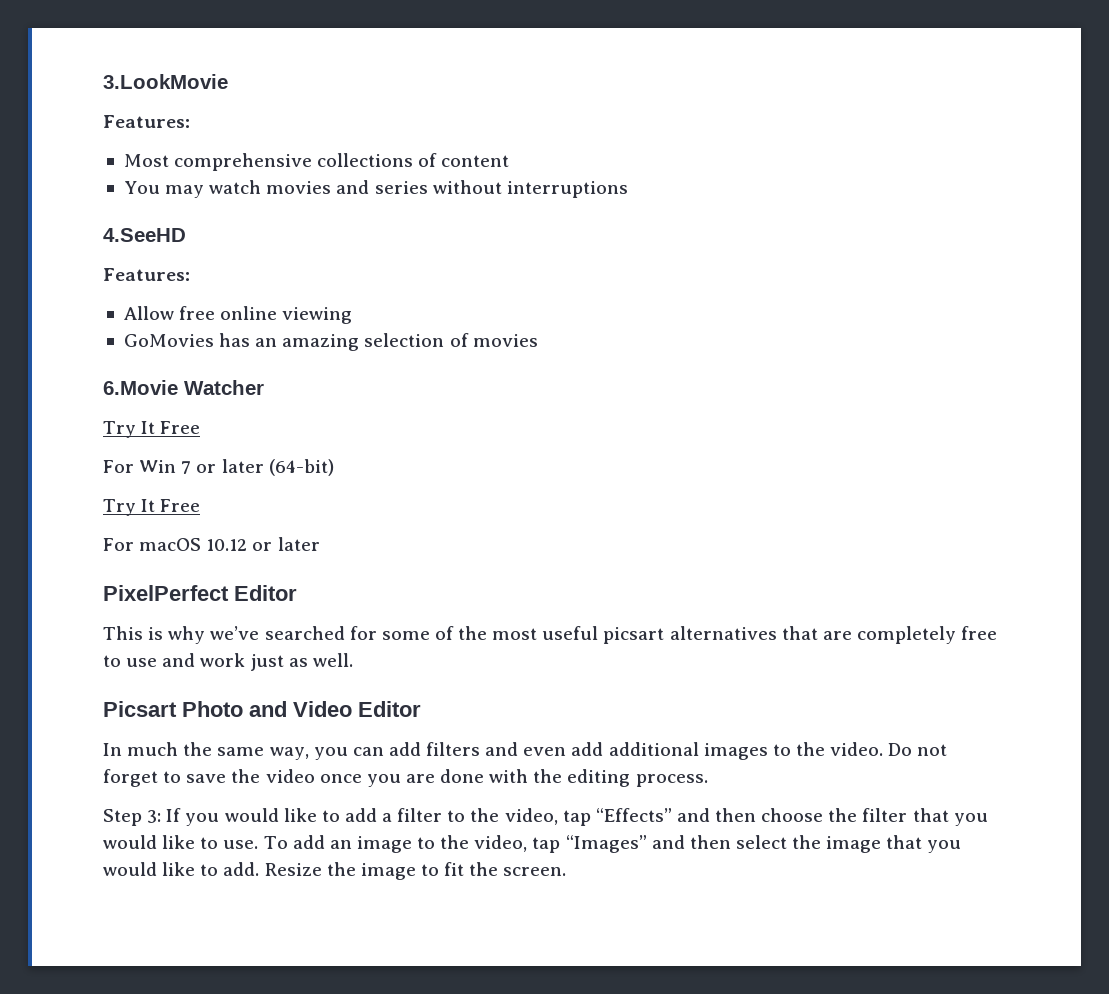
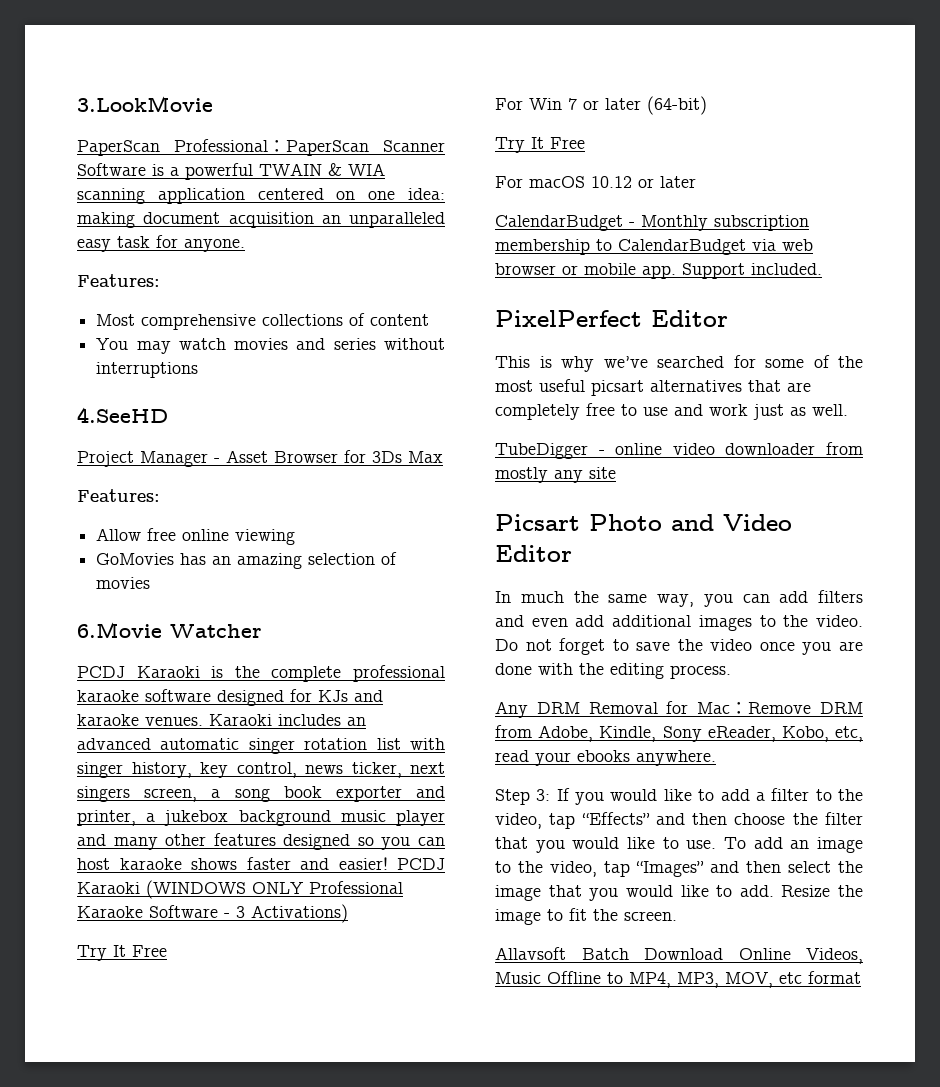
+ PaperScan Professional：PaperScan Scanner Software is a powerful TWAIN & WIA scanning application centered on one idea: making document acquisition an unparalleled easy task for anyone.
+ Project Manager - Asset Browser for 3Ds Max
+ PCDJ Karaoki is the complete professional karaoke software designed for KJs and karaoke venues. Karaoki includes an advanced automatic singer rotation list with singer history, key control, news ticker, next singers screen, a song book exporter and printer, a jukebox background music player and many other features designed so you can host karaoke shows faster and easier! PCDJ Karaoki (WINDOWS ONLY Professional Karaoke Software - 3 Activations)
+ CalendarBudget - Monthly subscription membership to CalendarBudget via web browser or mobile app. Support included.
+ TubeDigger - online video downloader from mostly any site
+ Any DRM Removal for Mac：Remove DRM from Adobe, Kindle, Sony eReader, Kobo, etc, read your ebooks anywhere.
+ Allavsoft Batch Download Online Videos, Music Offline to MP4, MP3, MOV, etc format

